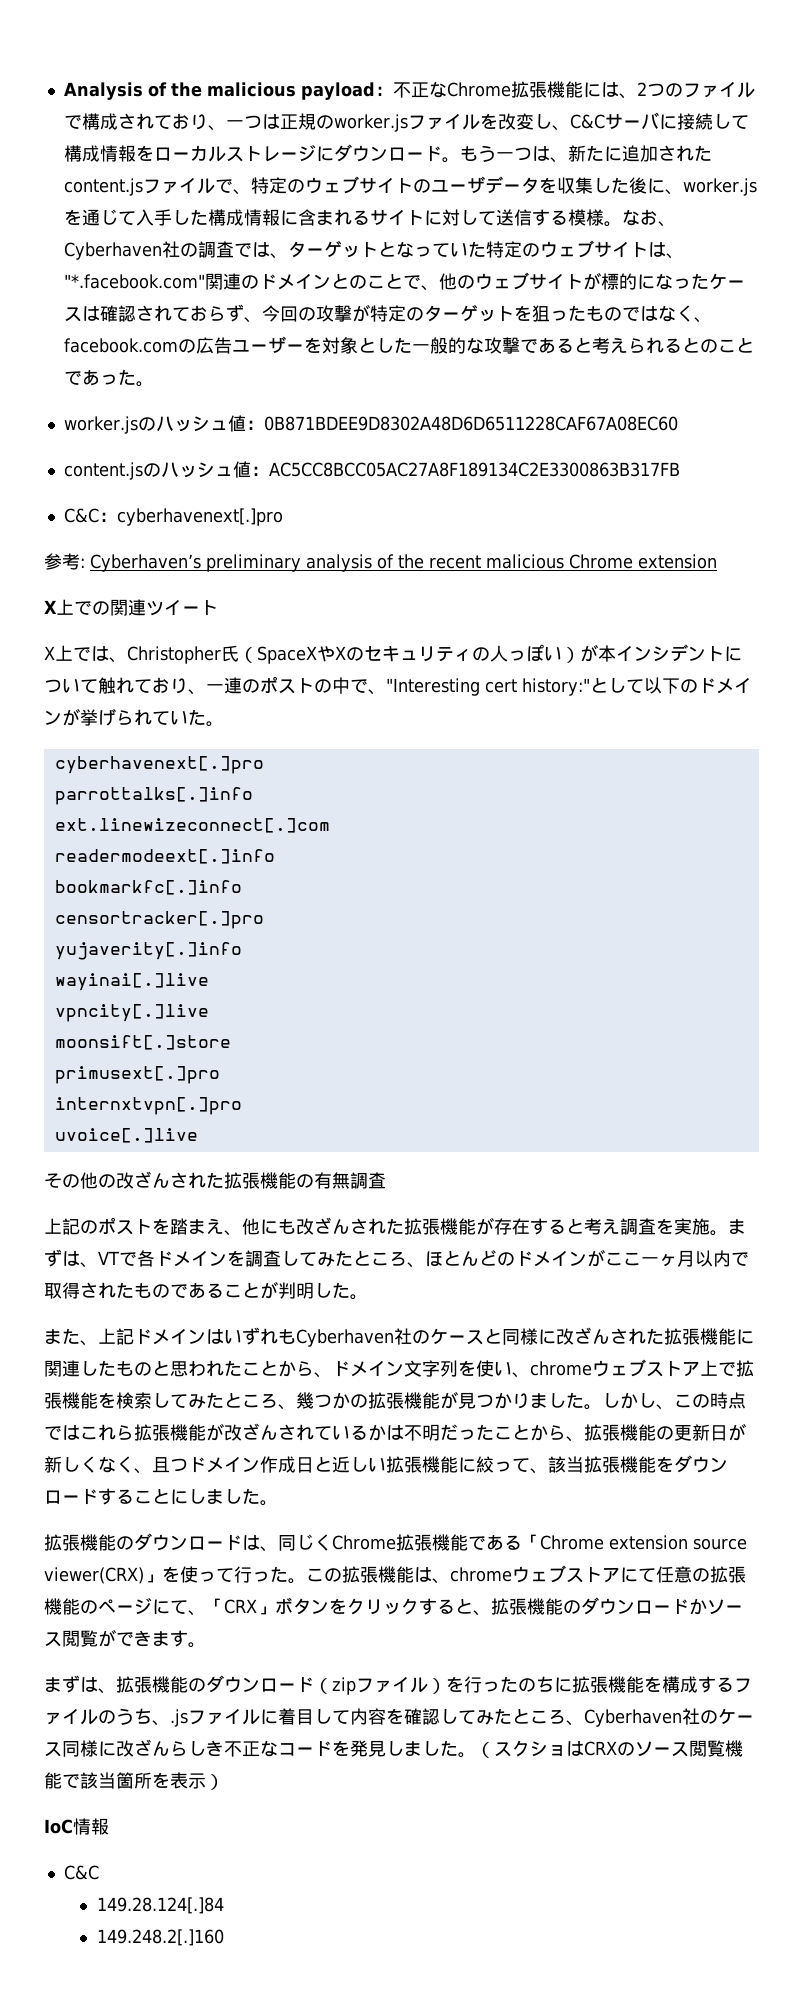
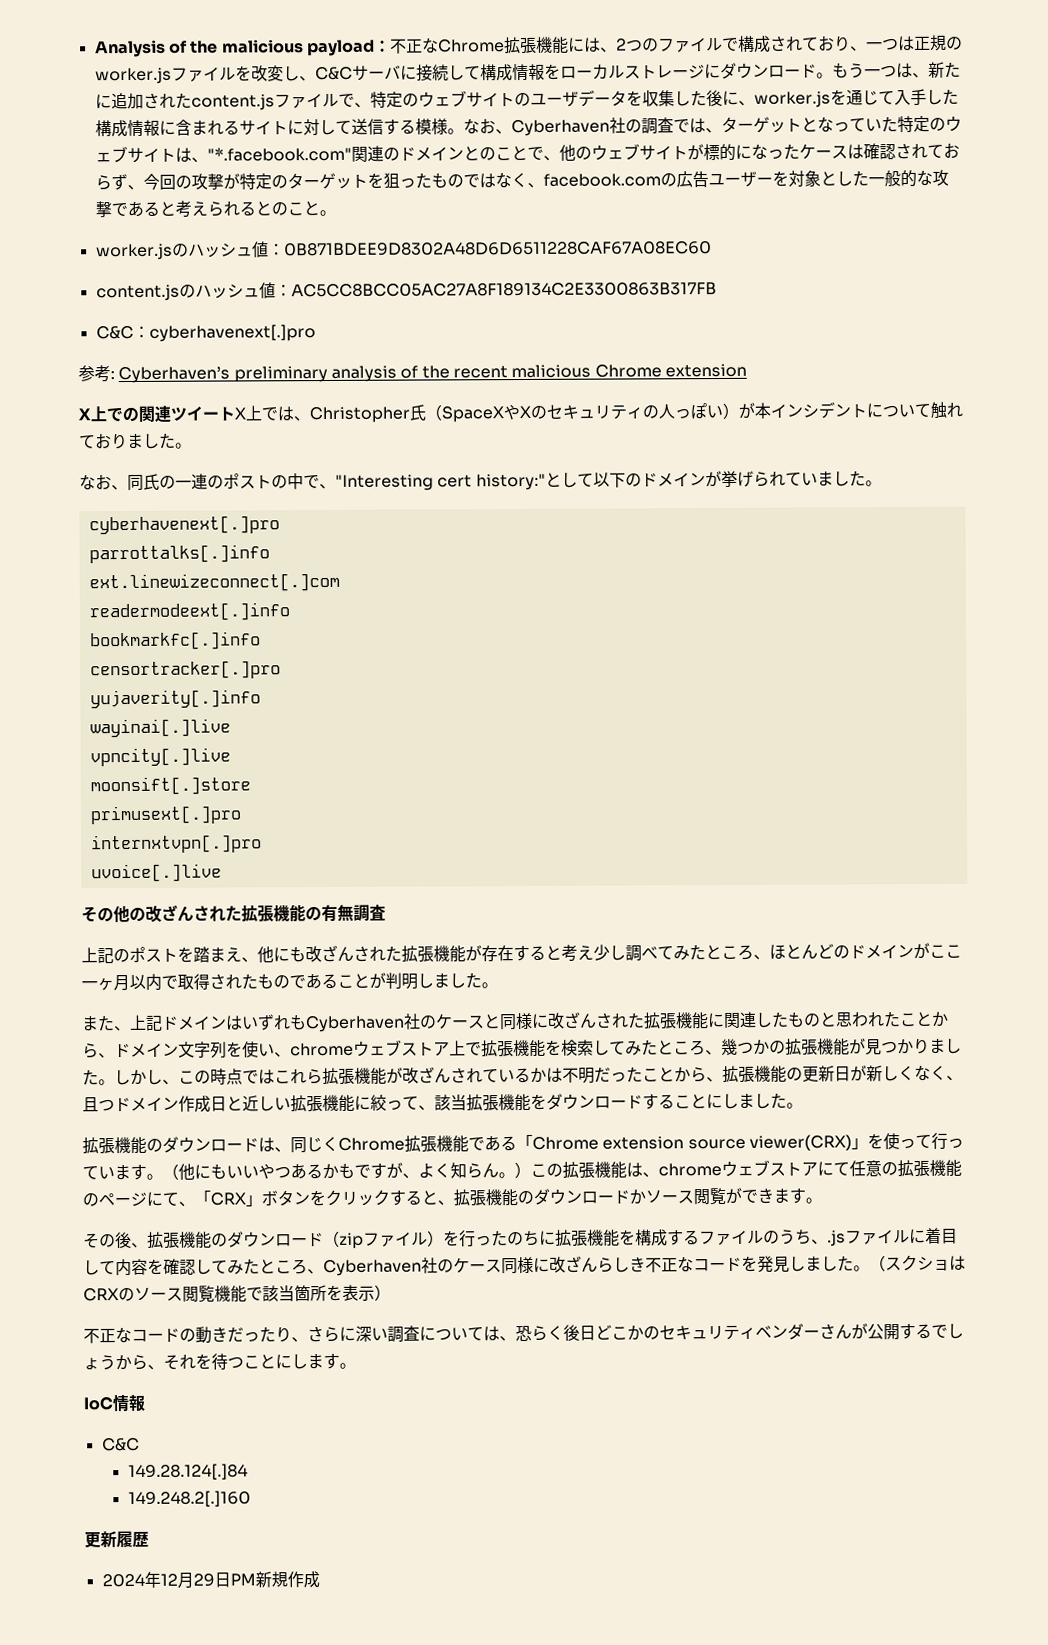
- なお、Cyberhaven社の調査では、ターゲットとなっていた特定のウェブサイトは、"*.facebook.com"関連のドメインとのことで、他のウェブサイトが標的になったケースは確認されておらず、今回の攻撃が特定のターゲットを狙ったものではなく、facebook.comの広告ユーザーを対象とした一般的な攻撃であると考えられるとのことであった。
+ なお、Cyberhaven社の調査では、ターゲットとなっていた特定のウェブサイトは、"*.facebook.com"関連のドメインとのことで、他のウェブサイトが標的になったケースは確認されておらず、今回の攻撃が特定のターゲットを狙ったものではなく、facebook.comの広告ユーザーを対象とした一般的な攻撃であると考えられるとのこと。
- X上での関連ツイート
- X上では、Christopher氏（SpaceXやXのセキュリティの人っぽい）が本インシデントについて触れており、一連のポストの中で、"Interesting cert history:"として以下のドメインが挙げられていた。
+ X上での関連ツイートX上では、Christopher氏（SpaceXやXのセキュリティの人っぽい）が本インシデントについて触れておりました。
+ なお、同氏の一連のポストの中で、"Interesting cert history:"として以下のドメインが挙げられていました。
- 上記のポストを踏まえ、他にも改ざんされた拡張機能が存在すると考え調査を実施。まずは、VTで各ドメインを調査してみたところ、ほとんどのドメインがここ一ヶ月以内で取得されたものであることが判明した。
+ 上記のポストを踏まえ、他にも改ざんされた拡張機能が存在すると考え少し調べてみたところ、ほとんどのドメインがここ一ヶ月以内で取得されたものであることが判明しました。
- 拡張機能のダウンロードは、同じくChrome拡張機能である「Chrome extension source viewer(CRX)」を使って行った。この拡張機能は、chromeウェブストアにて任意の拡張機能のページにて、「CRX」ボタンをクリックすると、拡張機能のダウンロードかソース閲覧ができます。
+ 拡張機能のダウンロードは、同じくChrome拡張機能である「Chrome extension source viewer(CRX)」を使って行っています。（他にもいいやつあるかもですが、よく知らん。）この拡張機能は、chromeウェブストアにて任意の拡張機能のページにて、「CRX」ボタンをクリックすると、拡張機能のダウンロードかソース閲覧ができます。
- まずは、拡張機能のダウンロード（zipファイル）を行ったのちに拡張機能を構成するファイルのうち、.jsファイルに着目して内容を確認してみたところ、Cyberhaven社のケース同様に改ざんらしき不正なコードを発見しました。
+ その後、拡張機能のダウンロード（zipファイル）を行ったのちに拡張機能を構成するファイルのうち、.jsファイルに着目して内容を確認してみたところ、Cyberhaven社のケース同様に改ざんらしき不正なコードを発見しました。
+ 不正なコードの動きだったり、さらに深い調査については、恐らく後日どこかのセキュリティベンダーさんが公開するでしょうから、それを待つことにします。
+ 更新履歴
+ 2024年12月29日PM新規作成

